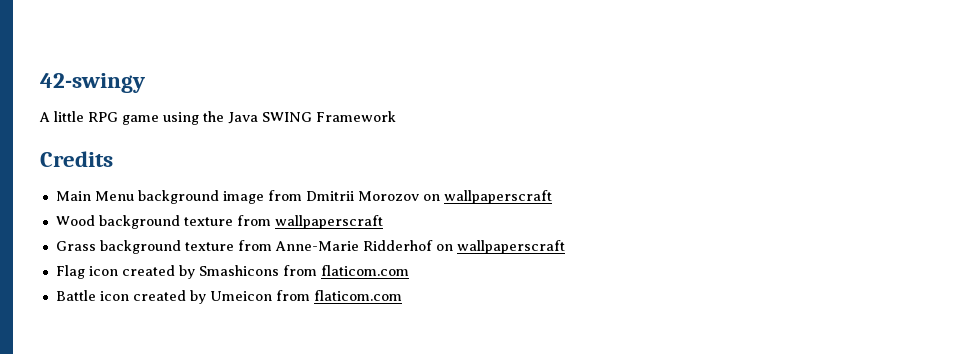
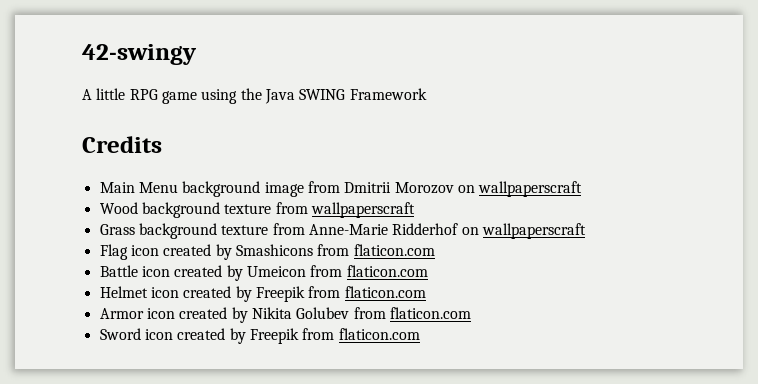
- Flag icon created by Smashicons from flaticom.com
+ Flag icon created by Smashicons from flaticon.com
- Battle icon created by Umeicon from flaticom.com
+ Battle icon created by Umeicon from flaticon.com
+ Helmet icon created by Freepik from flaticon.com
+ Armor icon created by Nikita Golubev from flaticon.com
+ Sword icon created by Freepik from flaticon.com

